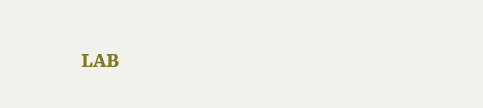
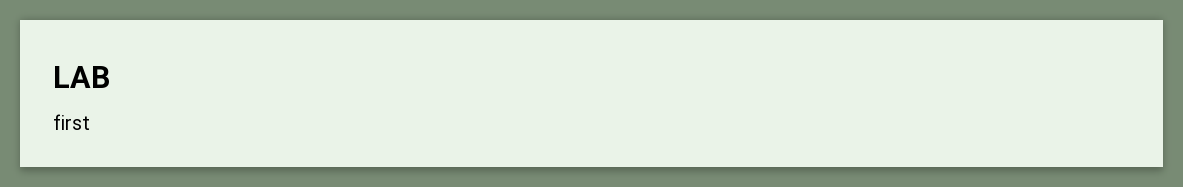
+ first

